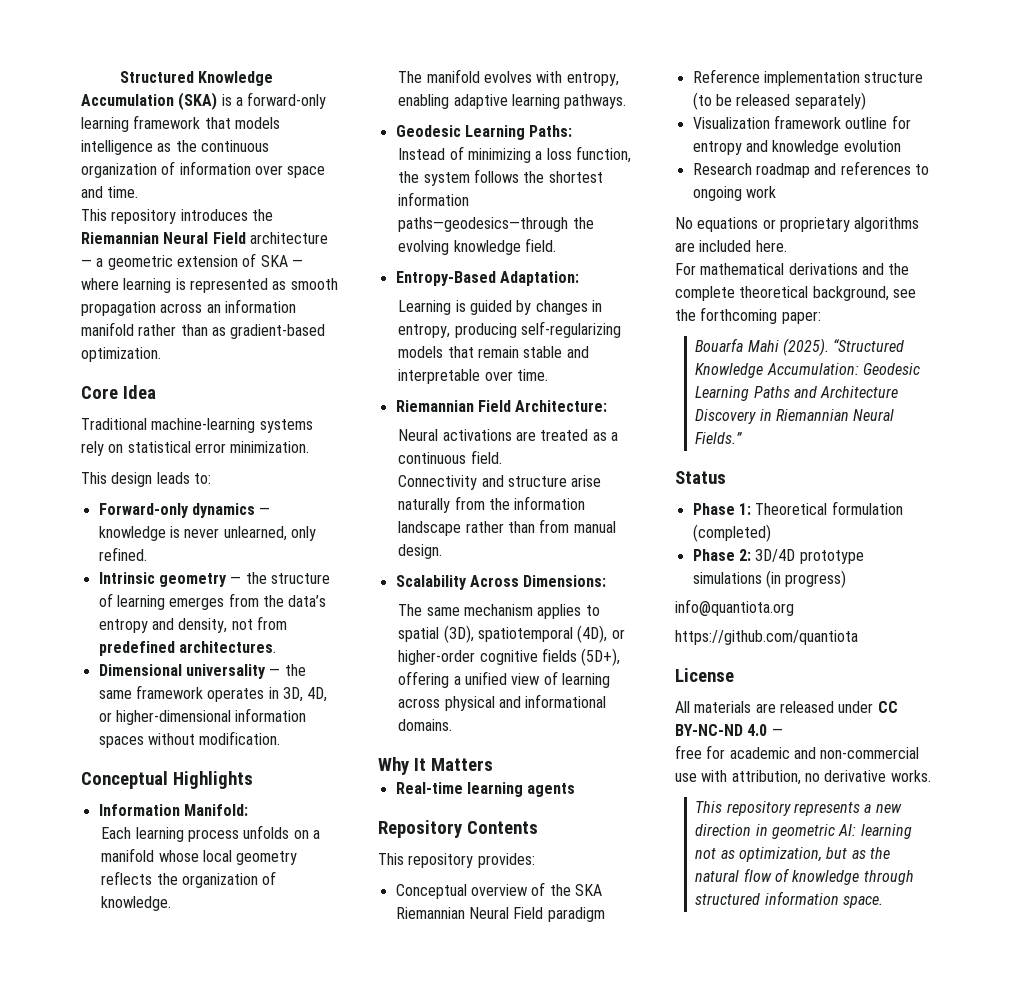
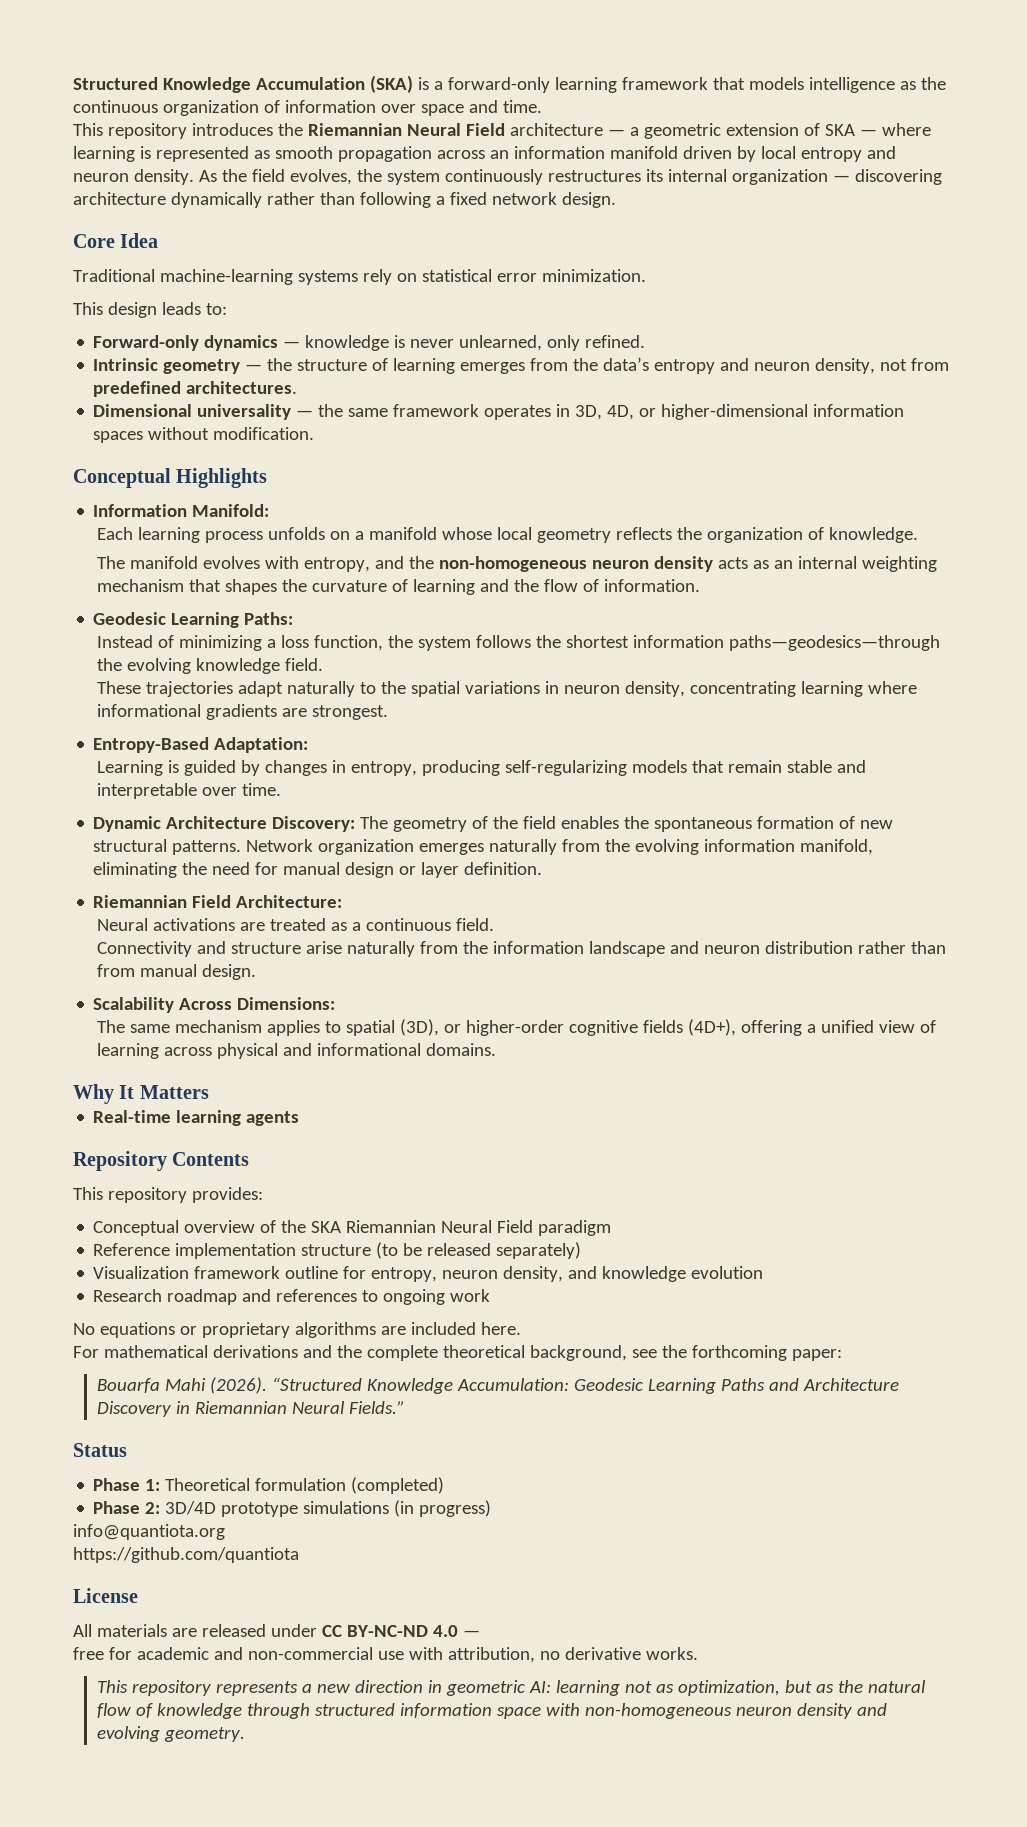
- This repository introduces the Riemannian Neural Field architecture — a geometric extension of SKA — where learning is represented as smooth propagation across an information manifold rather than as gradient-based optimization.
+ This repository introduces the Riemannian Neural Field architecture — a geometric extension of SKA — where learning is represented as smooth propagation across an information manifold driven by local entropy and neuron density. As the field evolves, the system continuously restructures its internal organization — discovering architecture dynamically rather than following a fixed network design.
- Intrinsic geometry — the structure of learning emerges from the data’s entropy and density, not from predefined architectures.
+ Intrinsic geometry — the structure of learning emerges from the data’s entropy and neuron density, not from predefined architectures.
- The manifold evolves with entropy, enabling adaptive learning pathways.
+ The manifold evolves with entropy, and the non-homogeneous neuron density acts as an internal weighting mechanism that shapes the curvature of learning and the flow of information.
+ These trajectories adapt naturally to the spatial variations in neuron density, concentrating learning where informational gradients are strongest.
+ Dynamic Architecture Discovery: The geometry of the field enables the spontaneous formation of new structural patterns. Network organization emerges naturally from the evolving information manifold, eliminating the need for manual design or layer definition.
- Connectivity and structure arise naturally from the information landscape rather than from manual design.
+ Connectivity and structure arise naturally from the information landscape and neuron distribution rather than from manual design.
- The same mechanism applies to spatial (3D), spatiotemporal (4D), or higher-order cognitive fields (5D+), offering a unified view of learning across physical and informational domains.
+ The same mechanism applies to spatial (3D), or higher-order cognitive fields (4D+), offering a unified view of learning across physical and informational domains.
- Visualization framework outline for entropy and knowledge evolution
+ Visualization framework outline for entropy, neuron density, and knowledge evolution
- Bouarfa Mahi (2025).
+ Bouarfa Mahi (2026).
- This repository represents a new direction in geometric AI: learning not as optimization, but as the natural flow of knowledge through structured information space.
+ This repository represents a new direction in geometric AI: learning not as optimization, but as the natural flow of knowledge through structured information space with non-homogeneous neuron density and evolving geometry.

